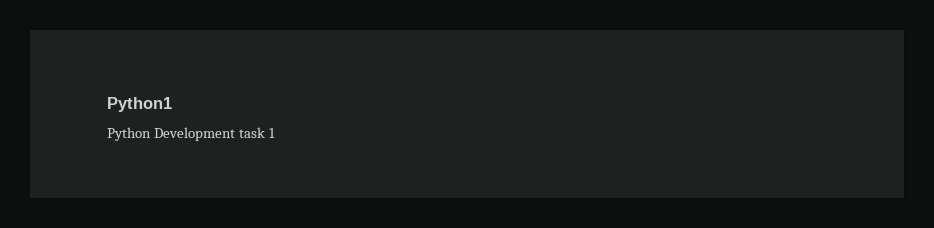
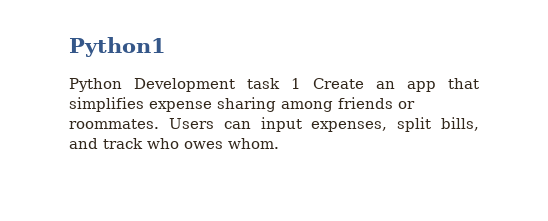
- Python Development task 1
+ Python Development task 1 Create an app that simplifies expense sharing among friends or roommates. Users can input expenses, split bills, and track who owes whom.

